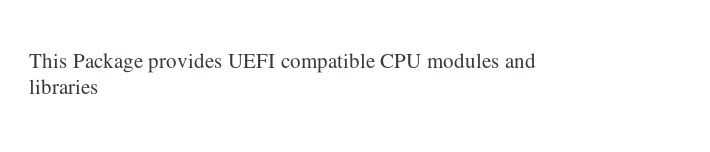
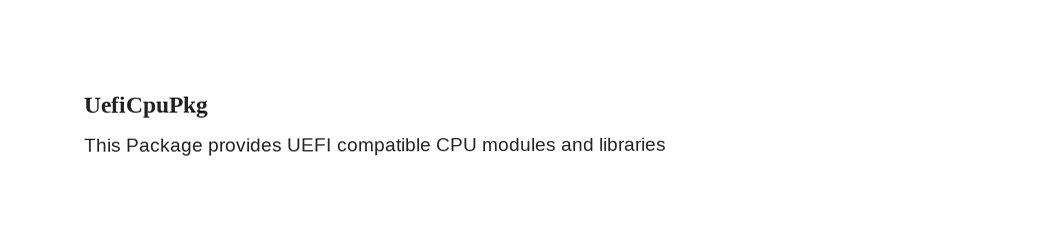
+ UefiCpuPkg

